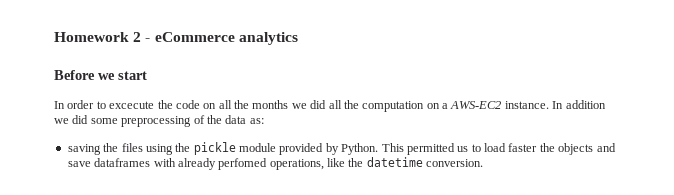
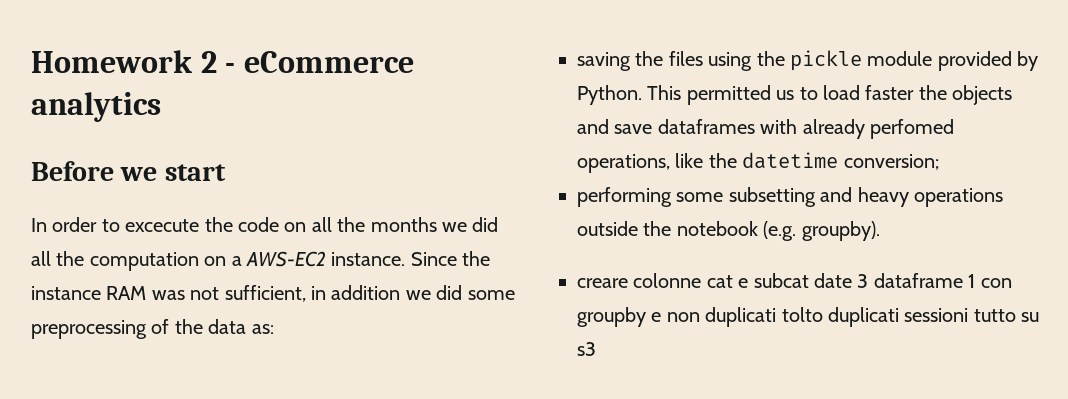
- In addition we did some preprocessing of the data as:
+ Since the instance RAM was not sufficient, in addition we did some preprocessing of the data as:
- This permitted us to load faster the objects and save dataframes with already perfomed operations, like the datetime conversion.
+ This permitted us to load faster the objects and save dataframes with already perfomed operations, like the datetime conversion;
+ performing some subsetting and heavy operations outside the notebook (e.g. groupby).
+ creare colonne cat e subcat date 3 dataframe 1 con groupby e non duplicati tolto duplicati sessioni tutto su s3

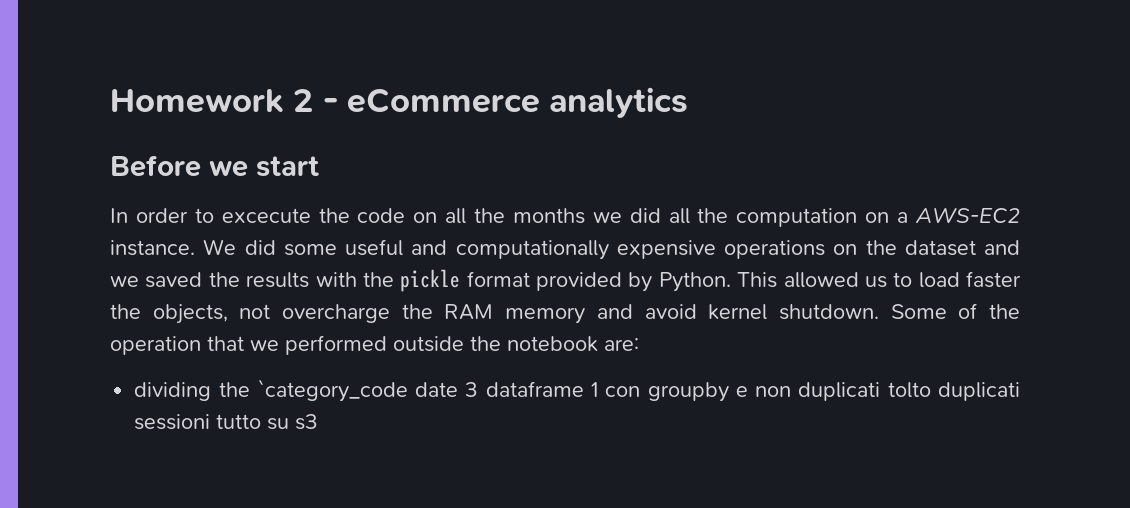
- Since the instance RAM was not sufficient, in addition we did some preprocessing of the data as:
- saving the files using the pickle module provided by Python.
+ We did some useful and computationally expensive operations on the dataset and we saved the results with the pickle format provided by Python.
- This permitted us to load faster the objects and save dataframes with already perfomed operations, like the datetime conversion;
- performing some subsetting and heavy operations outside the notebook (e.g. groupby).
- creare colonne cat e subcat date 3 dataframe 1 con groupby e non duplicati tolto duplicati sessioni tutto su s3
+ This allowed us to load faster the objects, not overcharge the RAM memory and avoid kernel shutdown. Some of the operation that we performed outside the notebook are:
+ dividing the `category_code date 3 dataframe 1 con groupby e non duplicati tolto duplicati sessioni tutto su s3

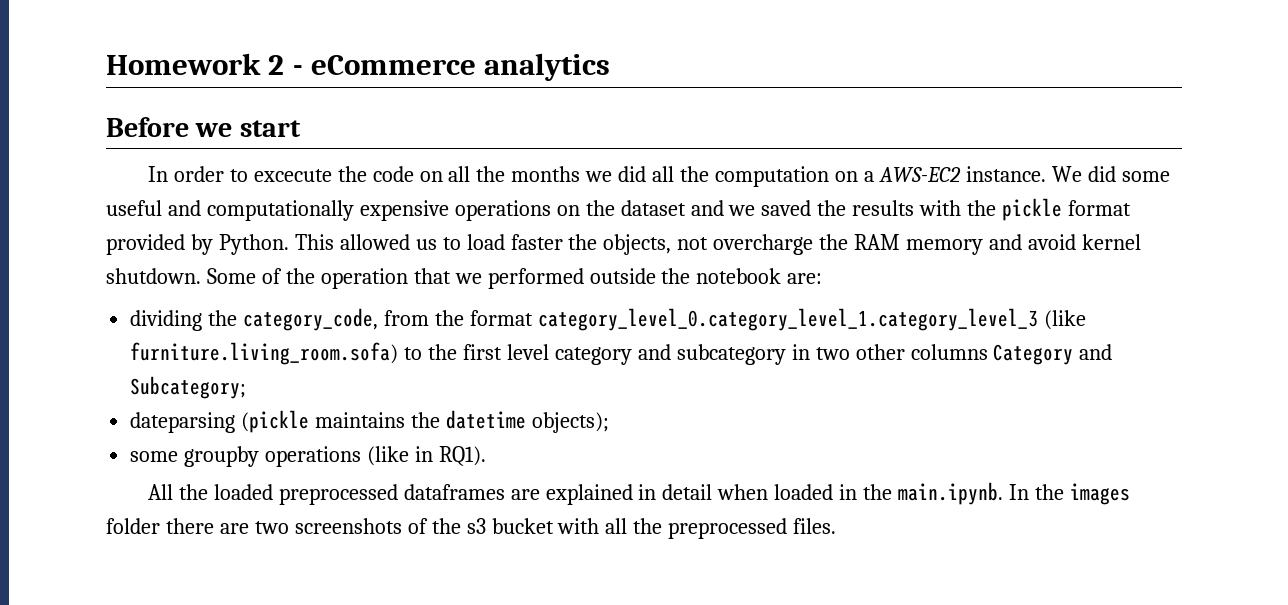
- dividing the `category_code date 3 dataframe 1 con groupby e non duplicati tolto duplicati sessioni tutto su s3
+ dividing the category_code, from the format category_level_0.category_level_1.category_level_3 (like furniture.living_room.sofa) to the first level category and subcategory in two other columns Category and Subcategory;
+ dateparsing (pickle maintains the datetime objects);
+ some groupby operations (like in RQ1).
+ All the loaded preprocessed dataframes are explained in detail when loaded in the main.ipynb. In the images folder there are two screenshots of the s3 bucket with all the preprocessed files.

